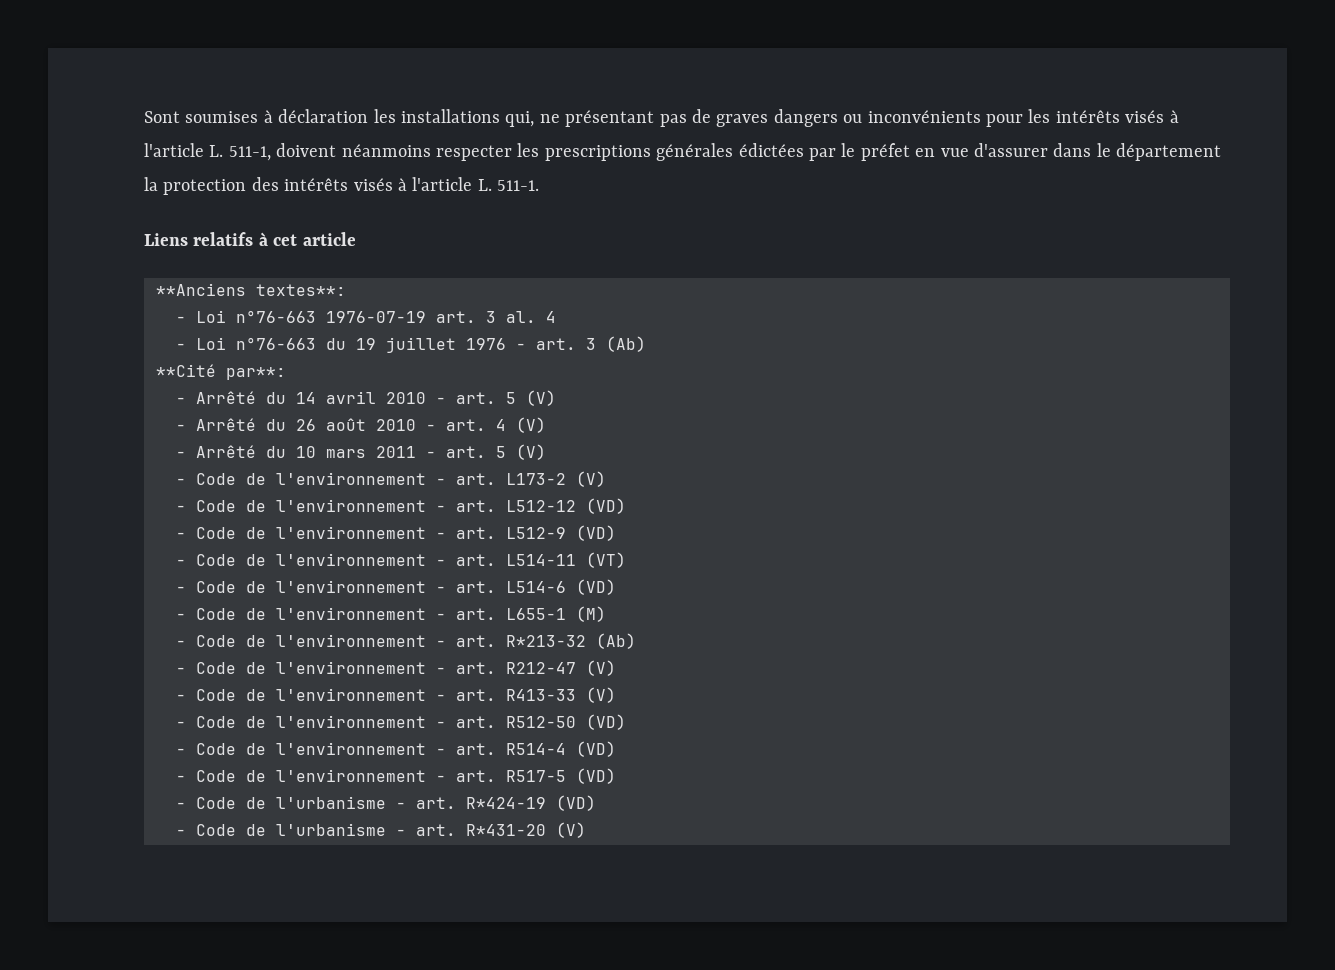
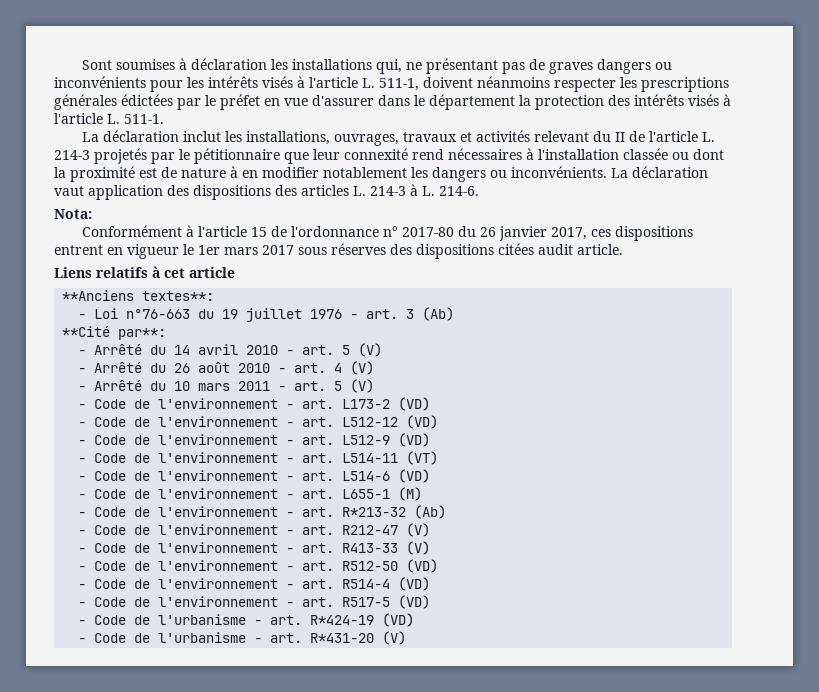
+ La déclaration inclut les installations, ouvrages, travaux et activités relevant du II de l'article L. 214-3 projetés par le pétitionnaire que leur connexité rend nécessaires à l'installation classée ou dont la proximité est de nature à en modifier notablement les dangers ou inconvénients. La déclaration vaut application des dispositions des articles L. 214-3 à L. 214-6.
+ Nota:
+ Conformément à l'article 15 de l'ordonnance n° 2017-80 du 26 janvier 2017, ces dispositions entrent en vigueur le 1er mars 2017 sous réserves des dispositions citées audit article.
- - Loi n°76-663 1976-07-19 art. 3 al. 4
- - Code de l'environnement - art. L173-2 (V)
+ - Code de l'environnement - art. L173-2 (VD)

